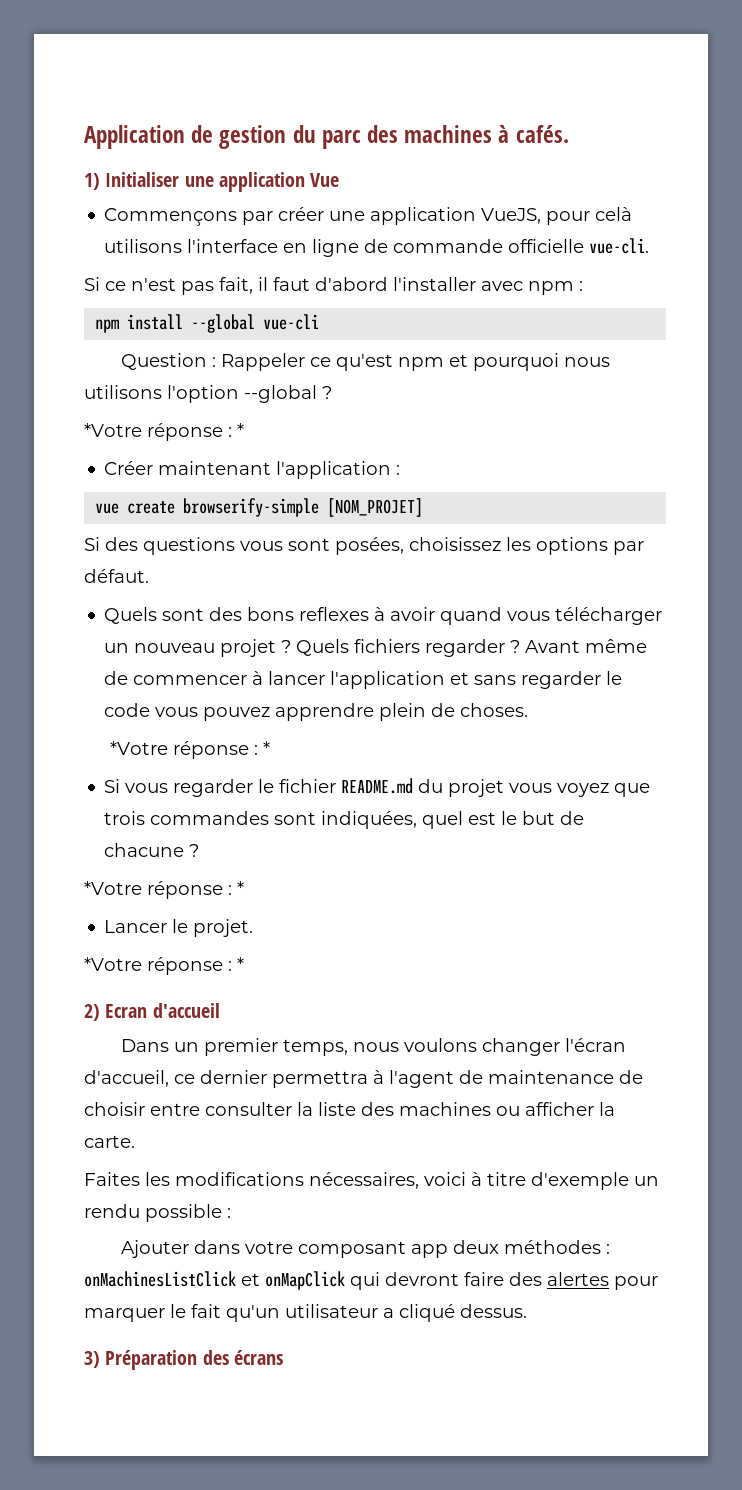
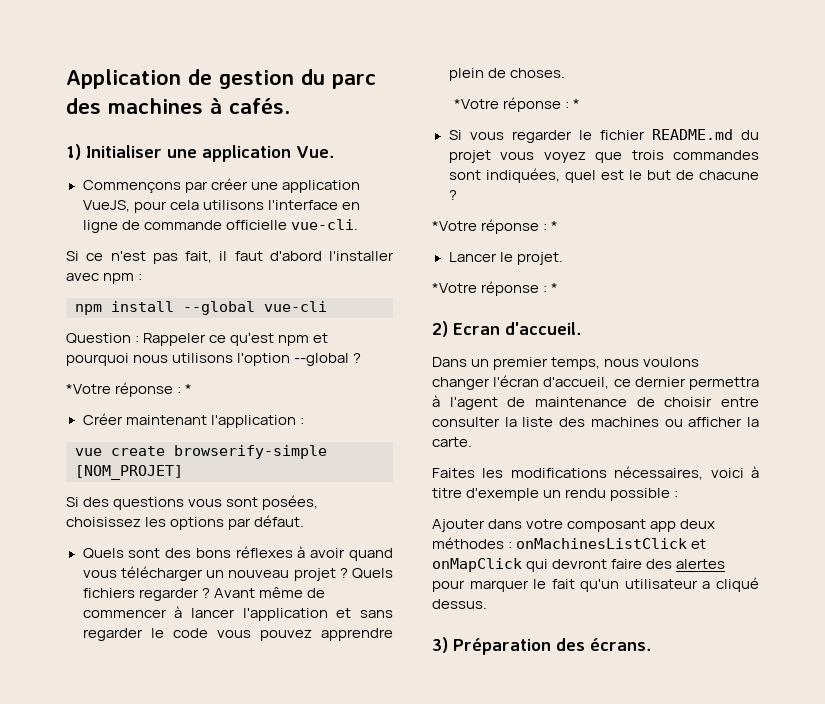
- 1) Initialiser une application Vue
+ 1) Initialiser une application Vue.
- Commençons par créer une application VueJS, pour celà utilisons l'interface en ligne de commande officielle vue-cli.
+ Commençons par créer une application VueJS, pour cela utilisons l'interface en ligne de commande officielle vue-cli.
- Quels sont des bons reflexes à avoir quand vous télécharger un nouveau projet ?
+ Quels sont des bons réflexes à avoir quand vous télécharger un nouveau projet ?
- 2) Ecran d'accueil
+ 2) Ecran d'accueil.
- 3) Préparation des écrans
+ 3) Préparation des écrans.

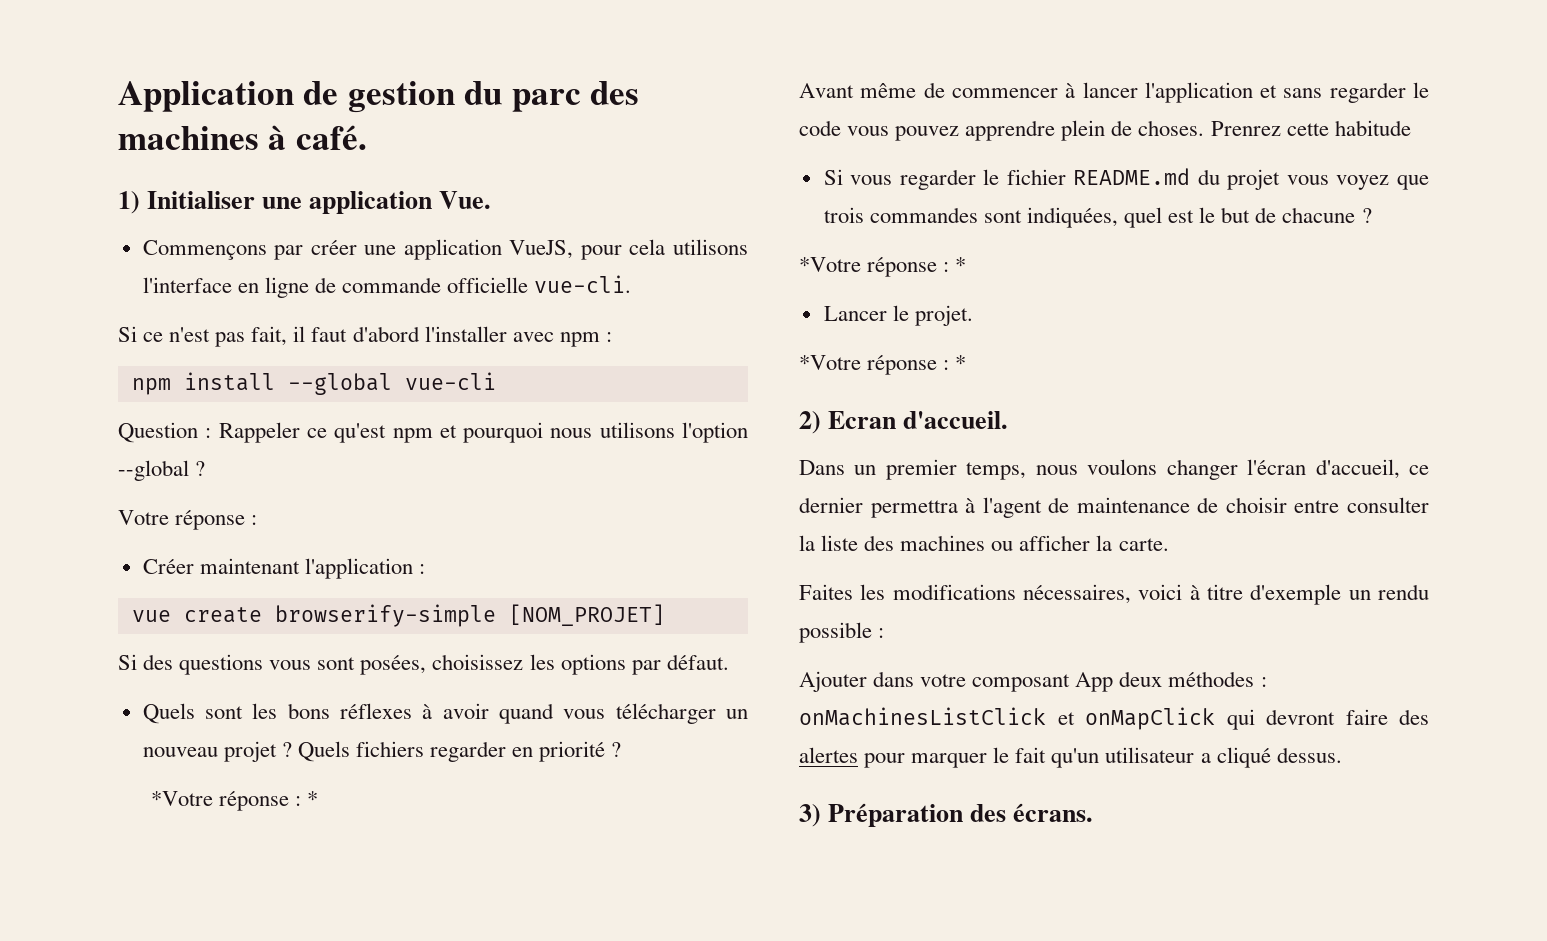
- Application de gestion du parc des machines à cafés.
+ Application de gestion du parc des machines à café.
  Question : Rappeler ce qu'est npm et pourquoi nous utilisons l'option --global ?
- *Votre réponse : *
+ Votre réponse :
- Quels sont des bons réflexes à avoir quand vous télécharger un nouveau projet ?
+ Quels sont les bons réflexes à avoir quand vous télécharger un nouveau projet ?
- Quels fichiers regarder ? Avant même de commencer à lancer l'application et sans regarder le code vous pouvez apprendre plein de choses.
+ Quels fichiers regarder en priorité ?
  *Votre réponse : *
+ Avant même de commencer à lancer l'application et sans regarder le code vous pouvez apprendre plein de choses. Prenrez cette habitude
- Ajouter dans votre composant app deux méthodes : onMachinesListClick et onMapClick qui devront faire des alertes pour marquer le fait qu'un utilisateur a cliqué dessus.
+ Ajouter dans votre composant App deux méthodes : onMachinesListClick et onMapClick qui devront faire des alertes pour marquer le fait qu'un utilisateur a cliqué dessus.

